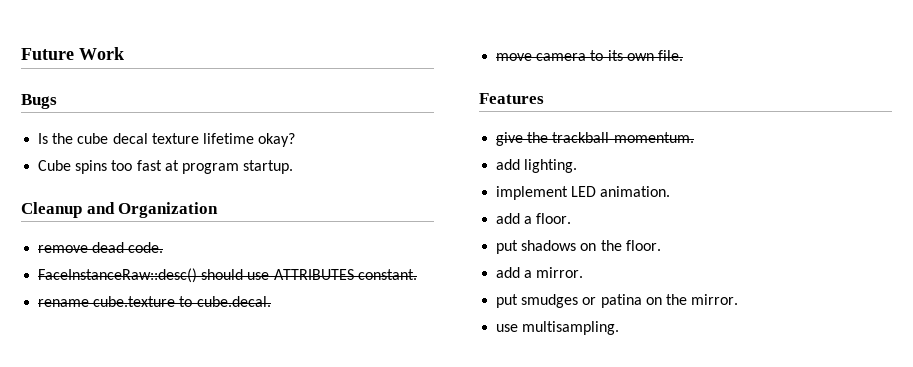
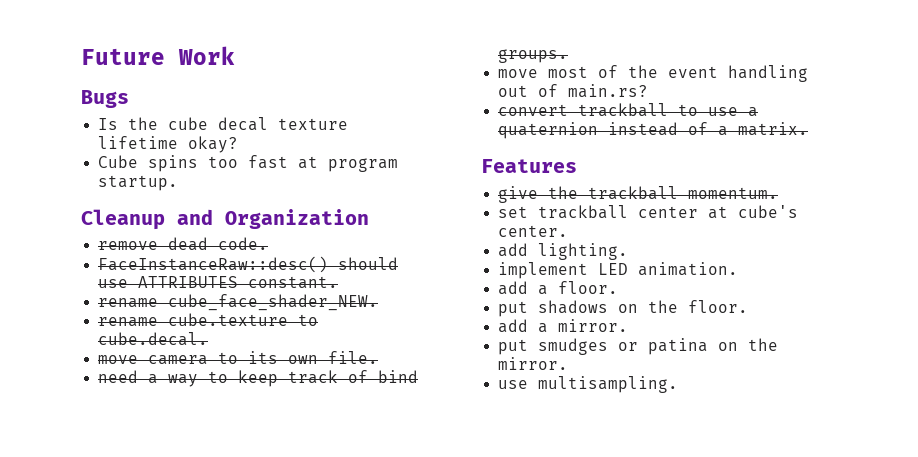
+ rename cube_face_shader_NEW.
+ need a way to keep track of bind groups.
+ move most of the event handling out of main.rs?
+ convert trackball to use a quaternion instead of a matrix.
+ set trackball center at cube's center.

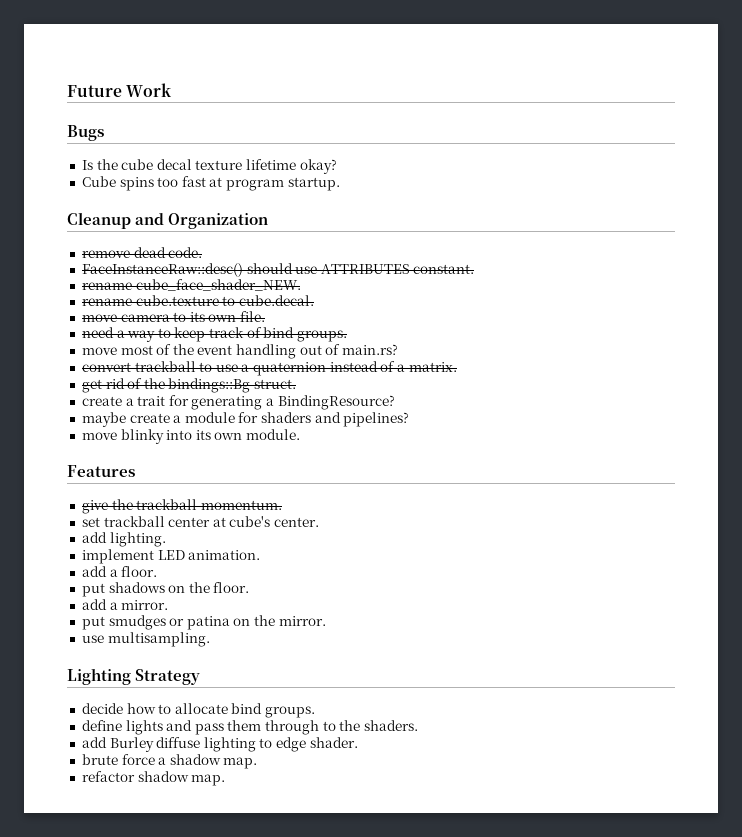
+ get rid of the bindings::Bg struct.
+ create a trait for generating a BindingResource?
+ maybe create a module for shaders and pipelines?
+ move blinky into its own module.
+ Lighting Strategy
+ decide how to allocate bind groups.
+ define lights and pass them through to the shaders.
+ add Burley diffuse lighting to edge shader.
+ brute force a shadow map.
+ refactor shadow map.

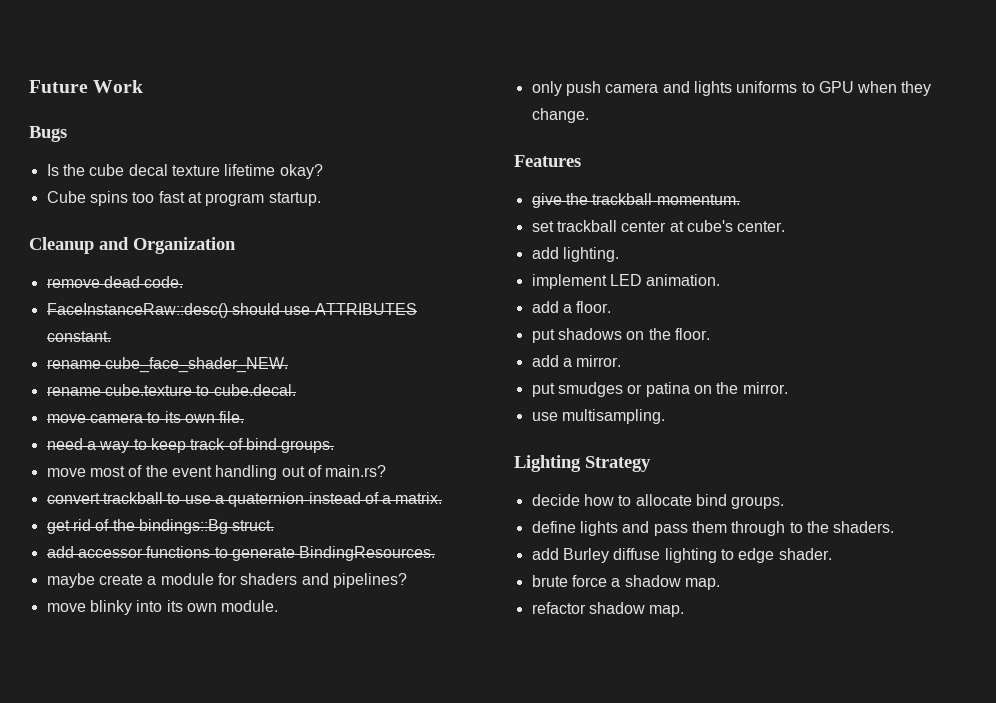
- create a trait for generating a BindingResource?
+ add accessor functions to generate BindingResources.
+ only push camera and lights uniforms to GPU when they change.

